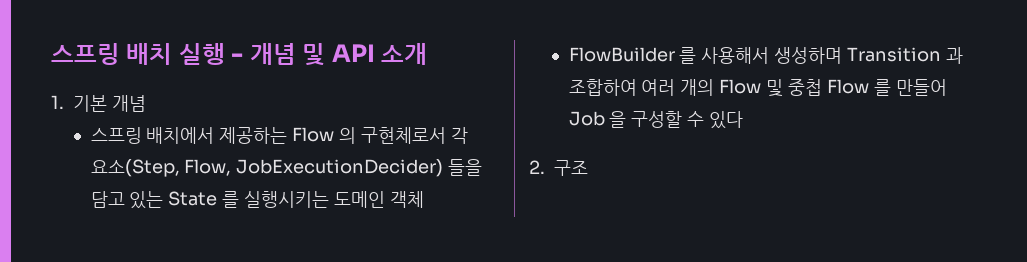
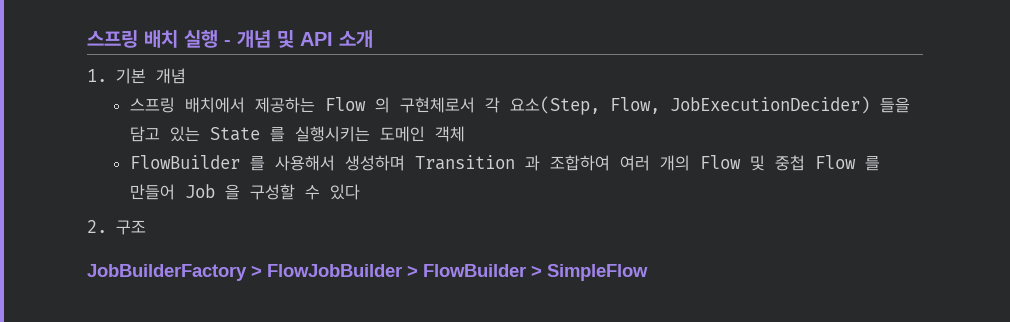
+ JobBuilderFactory > FlowJobBuilder > FlowBuilder > SimpleFlow

